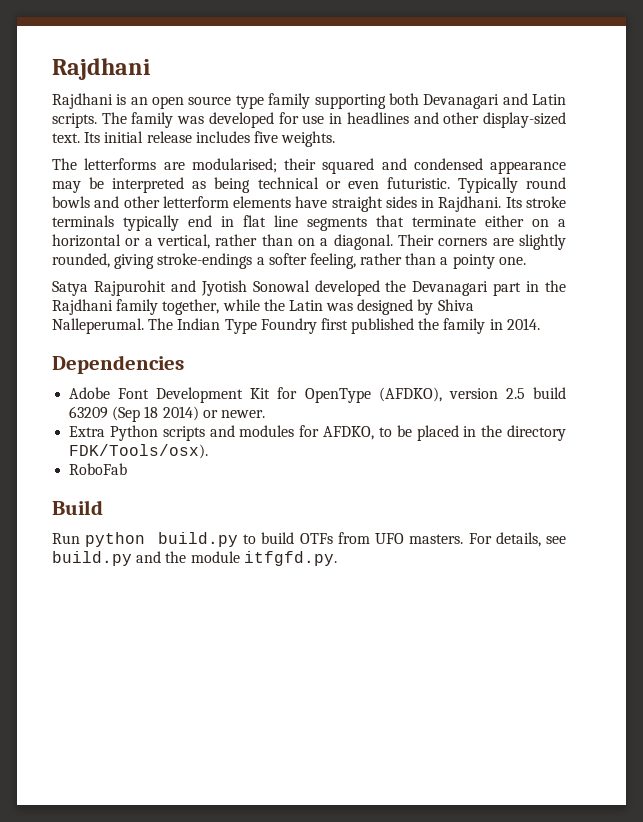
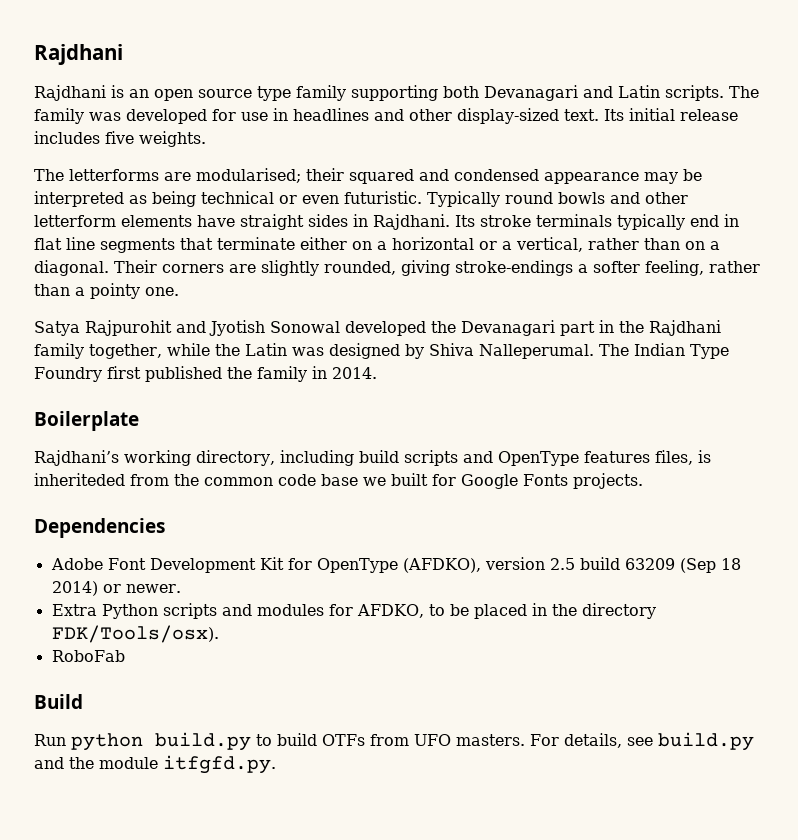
+ Boilerplate
+ Rajdhani’s working directory, including build scripts and OpenType features files, is inheriteded from the common code base we built for Google Fonts projects.

